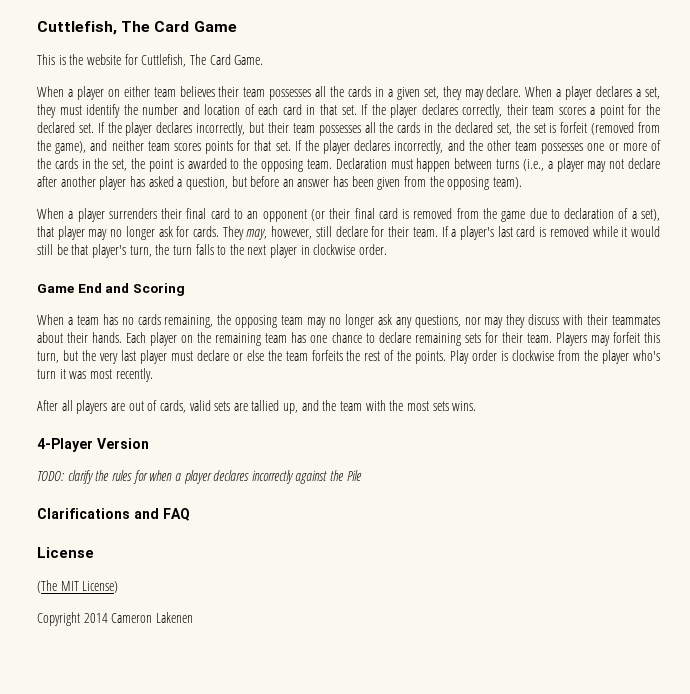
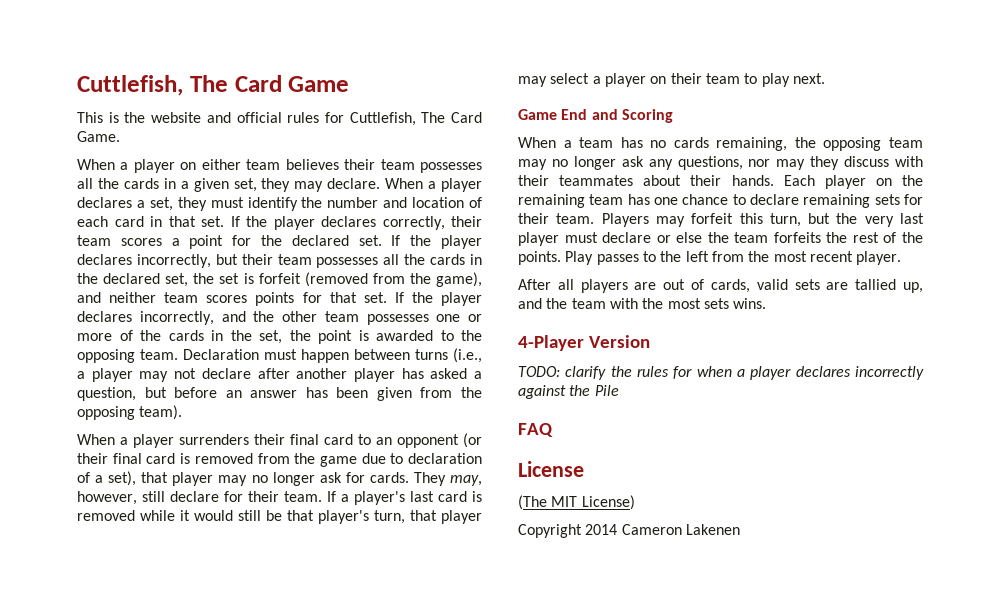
- This is the website for Cuttlefish, The Card Game.
+ This is the website and official rules for Cuttlefish, The Card Game.
- If a player's last card is removed while it would still be that player's turn, the turn falls to the next player in clockwise order.
+ If a player's last card is removed while it would still be that player's turn, that player may select a player on their team to play next.
- Play order is clockwise from the player who's turn it was most recently.
+ Play passes to the left from the most recent player.
- Clarifications and FAQ
+ FAQ

